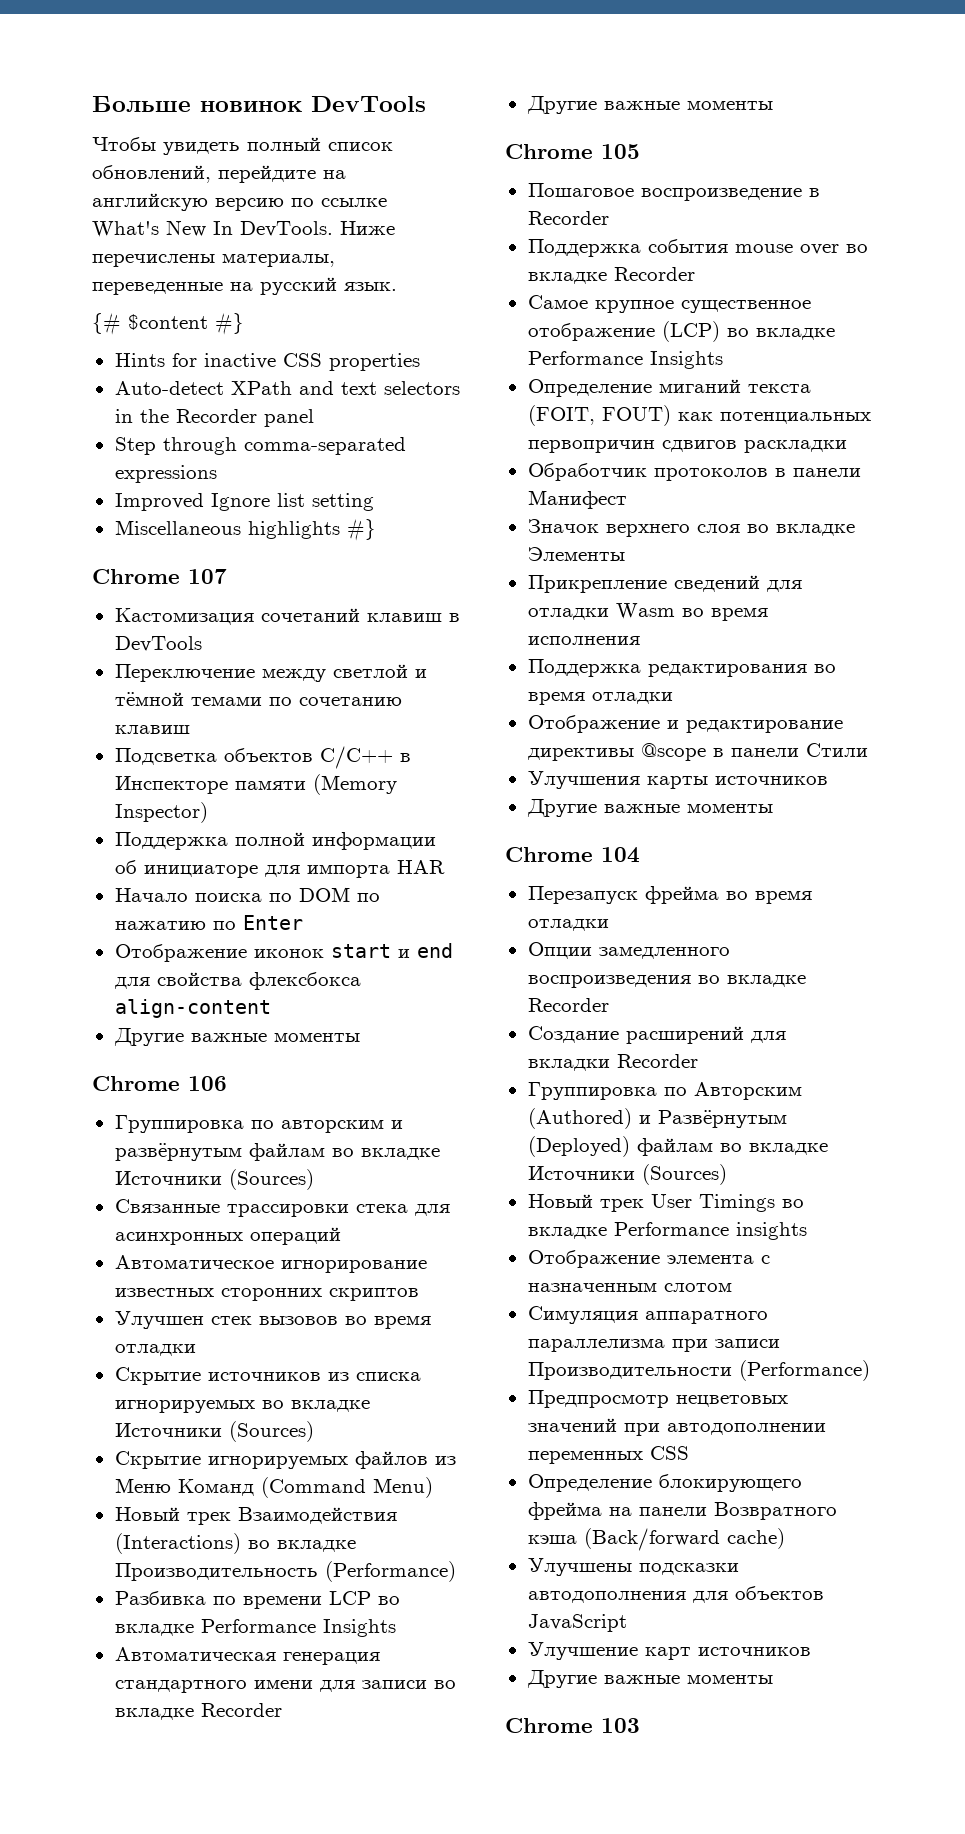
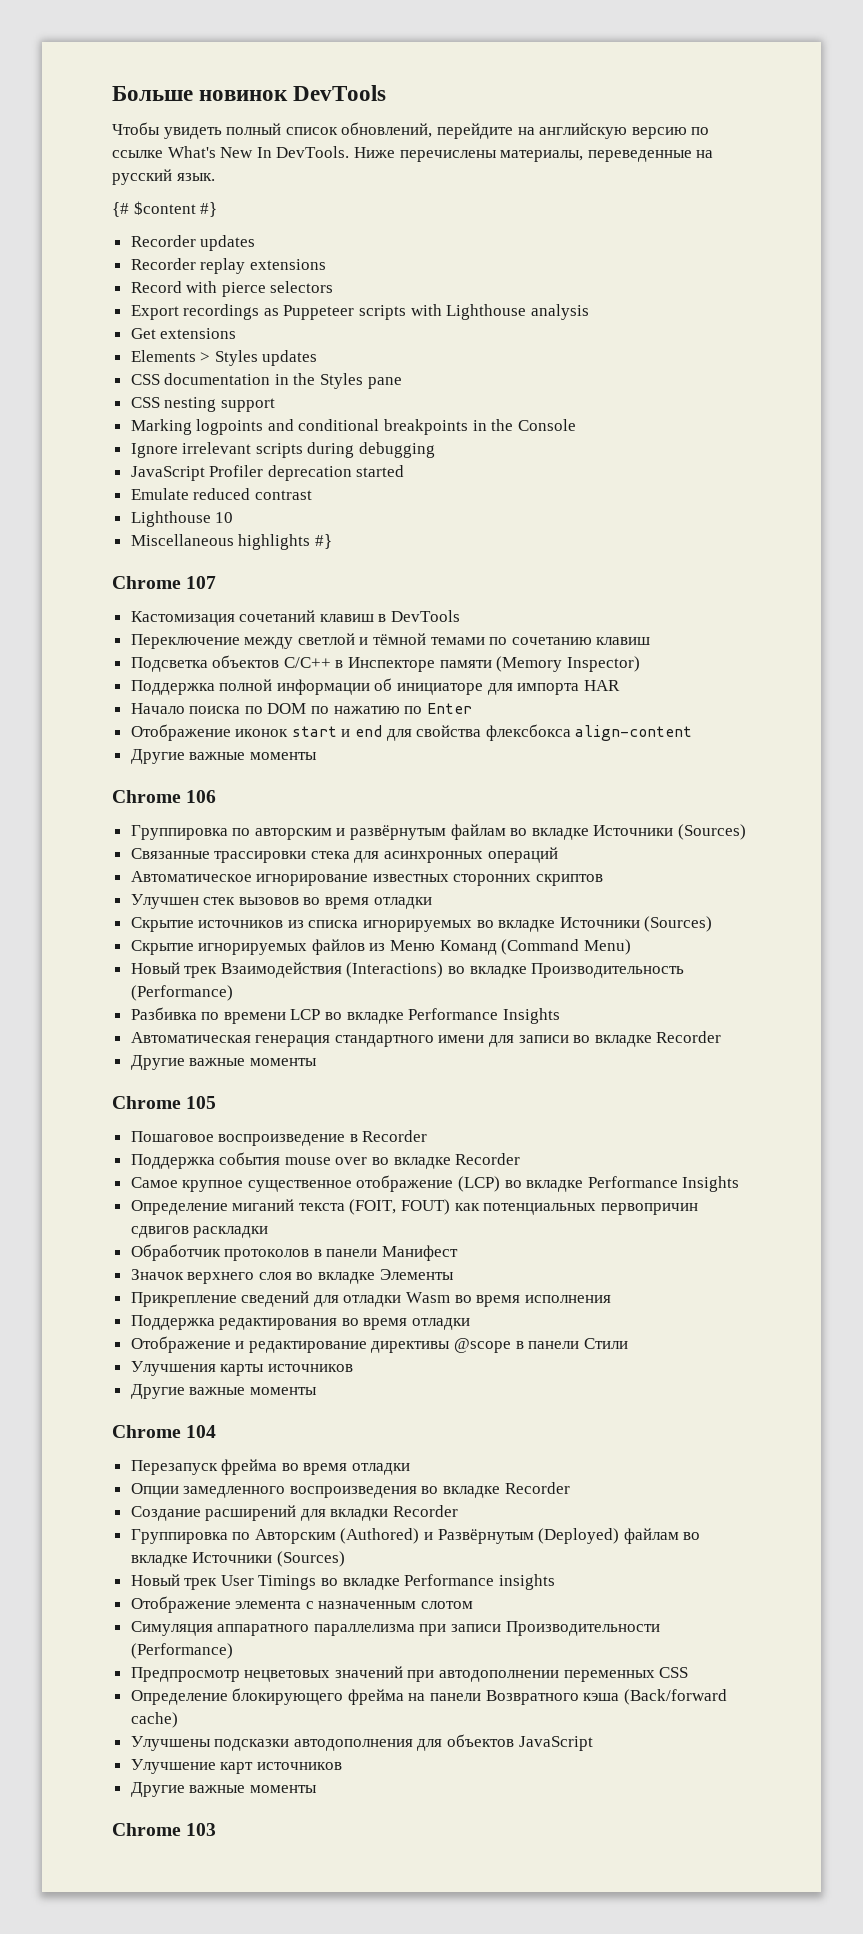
- Hints for inactive CSS properties
- Auto-detect XPath and text selectors in the Recorder panel
- Step through comma-separated expressions
- Improved Ignore list setting
+ Recorder updates
+ Recorder replay extensions
+ Record with pierce selectors
+ Export recordings as Puppeteer scripts with Lighthouse analysis
+ Get extensions
+ Elements > Styles updates
+ CSS documentation in the Styles pane
+ CSS nesting support
+ Marking logpoints and conditional breakpoints in the Console
+ Ignore irrelevant scripts during debugging
+ JavaScript Profiler deprecation started
+ Emulate reduced contrast
+ Lighthouse 10

